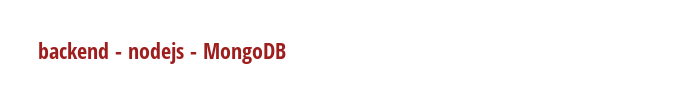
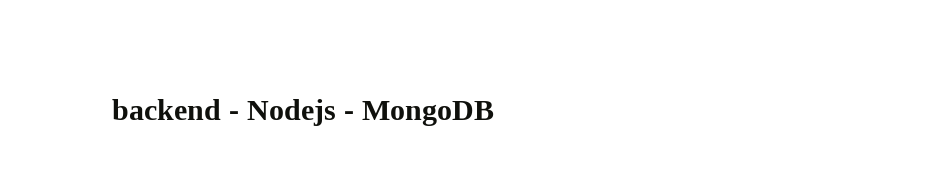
- backend - nodejs - MongoDB
+ backend - Nodejs - MongoDB

